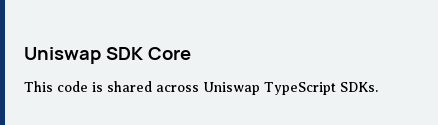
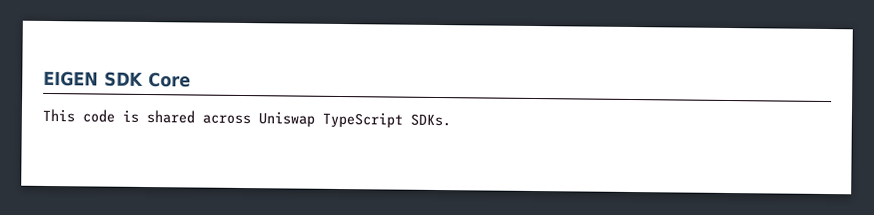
- Uniswap SDK Core
+ EIGEN SDK Core

